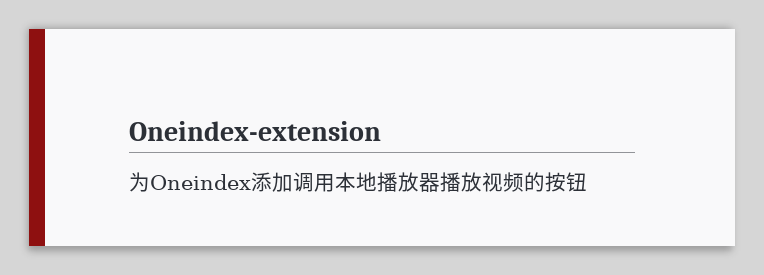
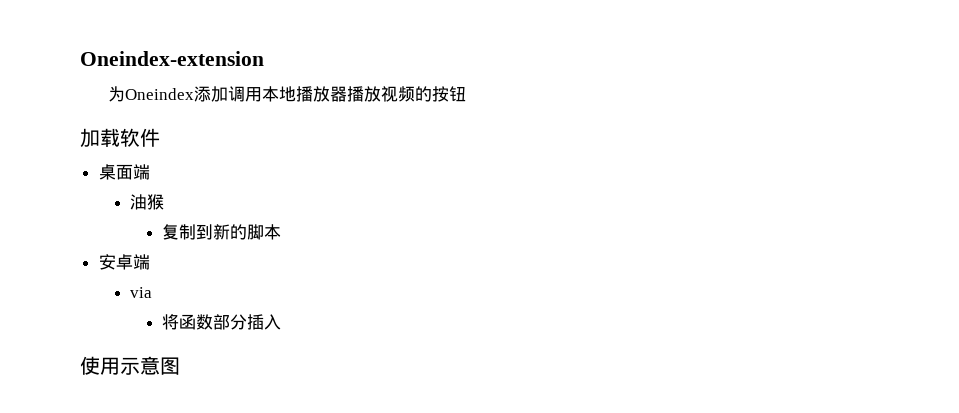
+ 加载软件
+ 桌面端
+ 油猴
+ 复制到新的脚本
+ 安卓端
+ via
+ 将函数部分插入
+ 使用示意图

